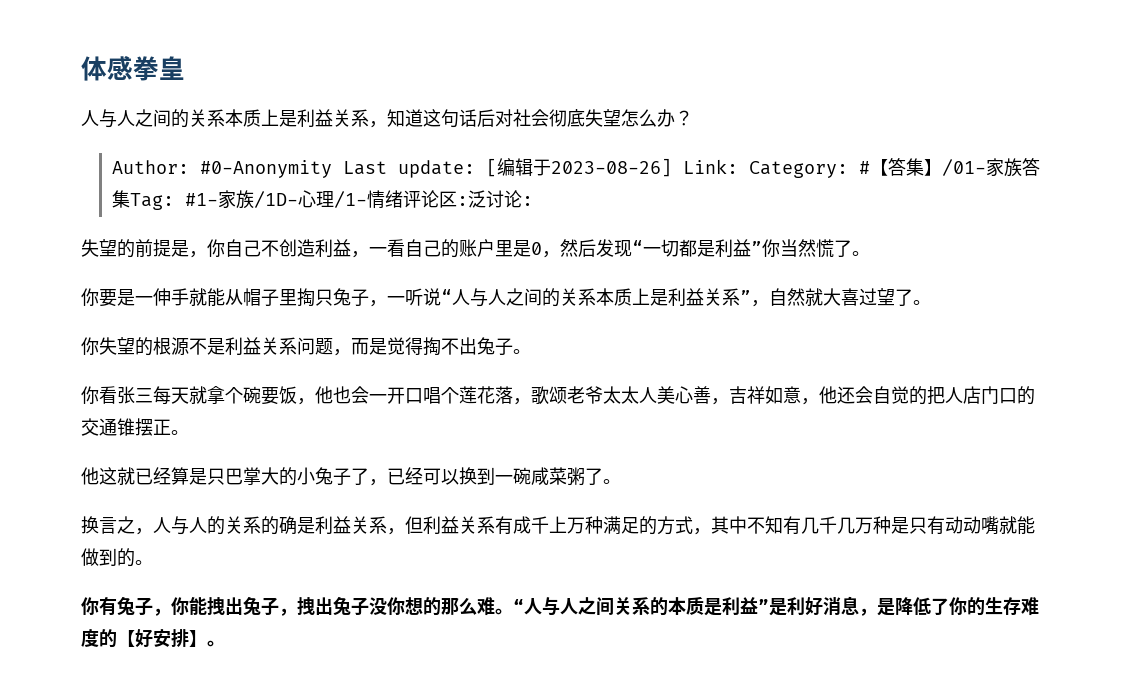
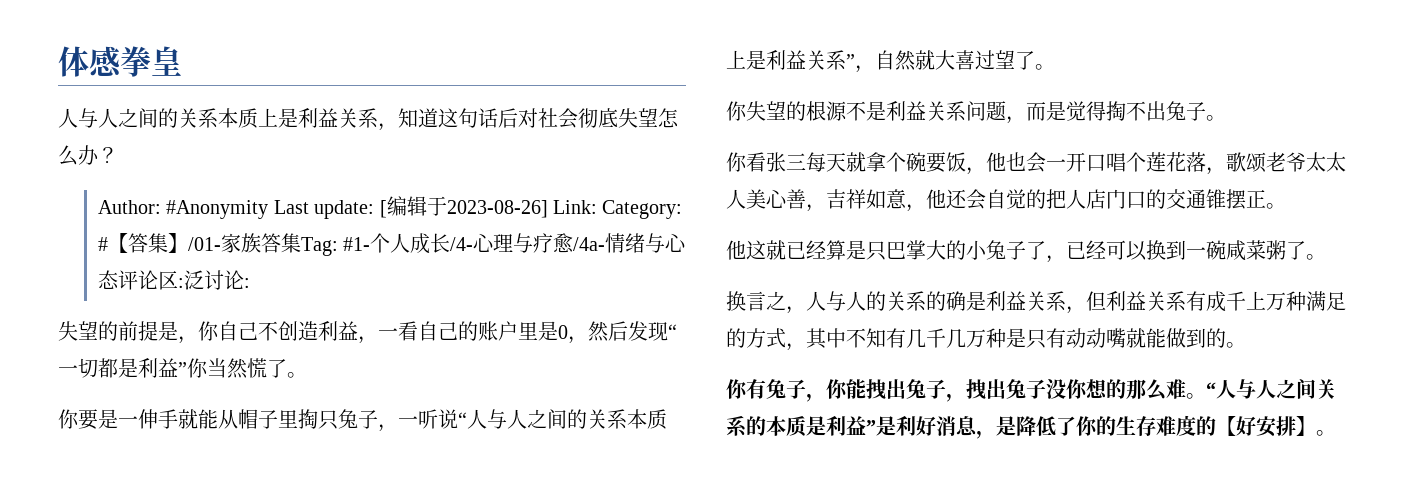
- Author: #0-Anonymity Last update: [编辑于2023-08-26] Link: Category: #【答集】/01-家族答集Tag: #1-家族/1D-心理/1-情绪评论区:泛讨论:
+ Author: #Anonymity Last update: [编辑于2023-08-26] Link: Category: #【答集】/01-家族答集Tag: #1-个人成长/4-心理与疗愈/4a-情绪与心态评论区:泛讨论:

